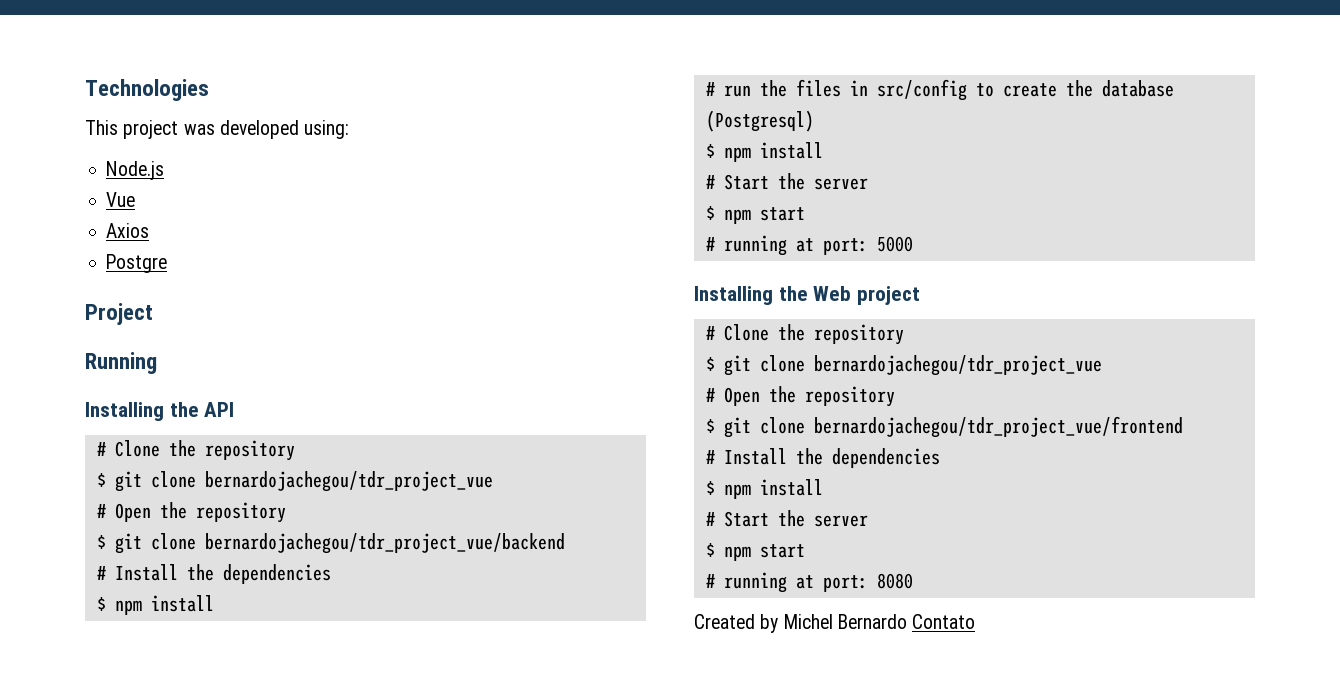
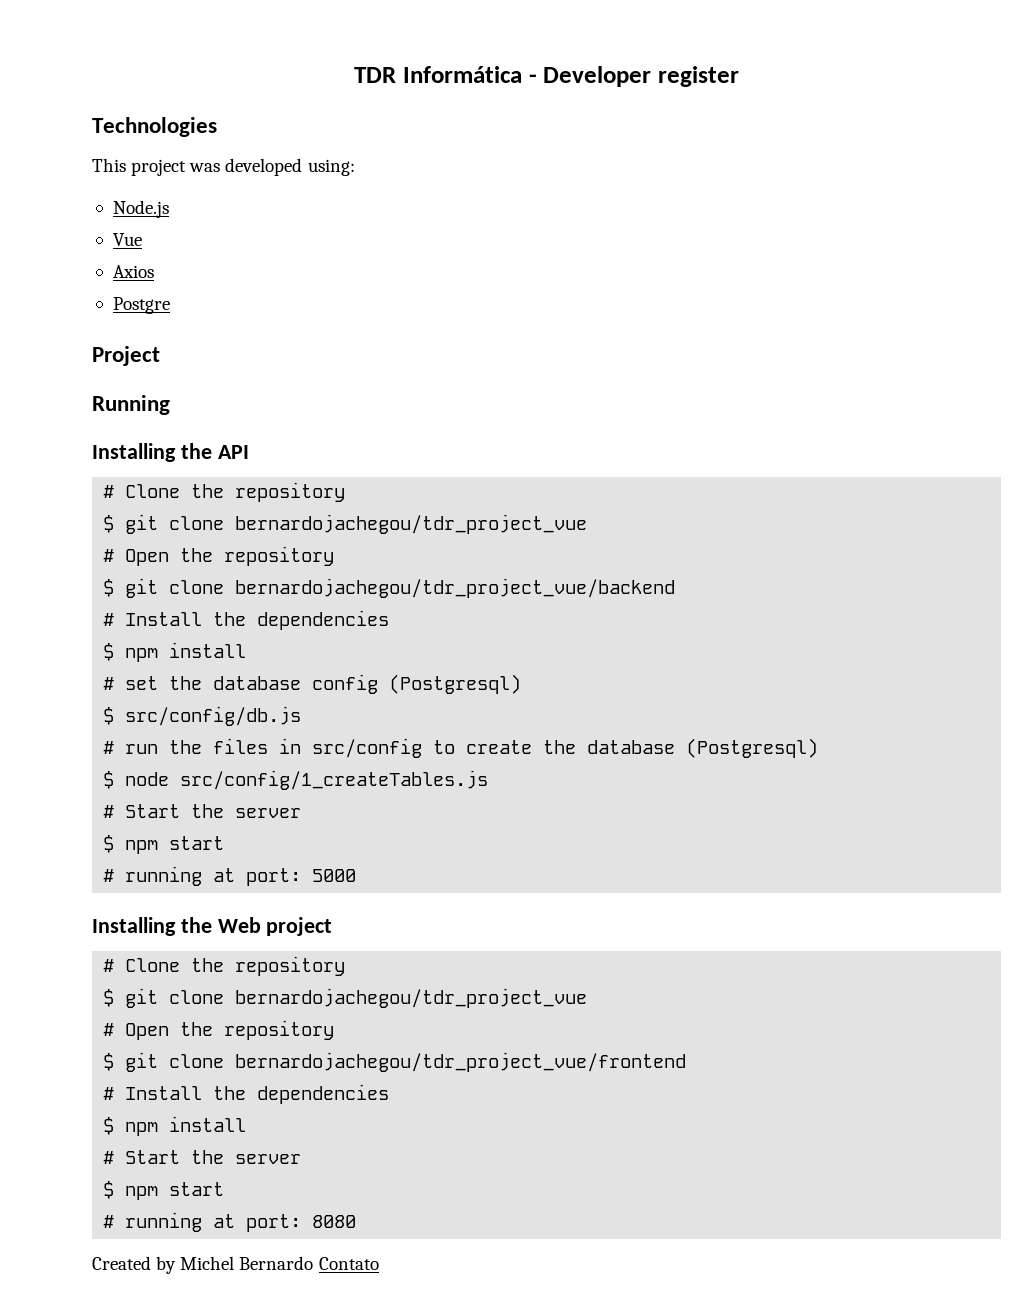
+ TDR Informática - Developer register
+ # set the database config (Postgresql)
+ $ src/config/db.js
  # run the files in src/config to create the database (Postgresql)
- $ npm install
+ $ node src/config/1_createTables.js

